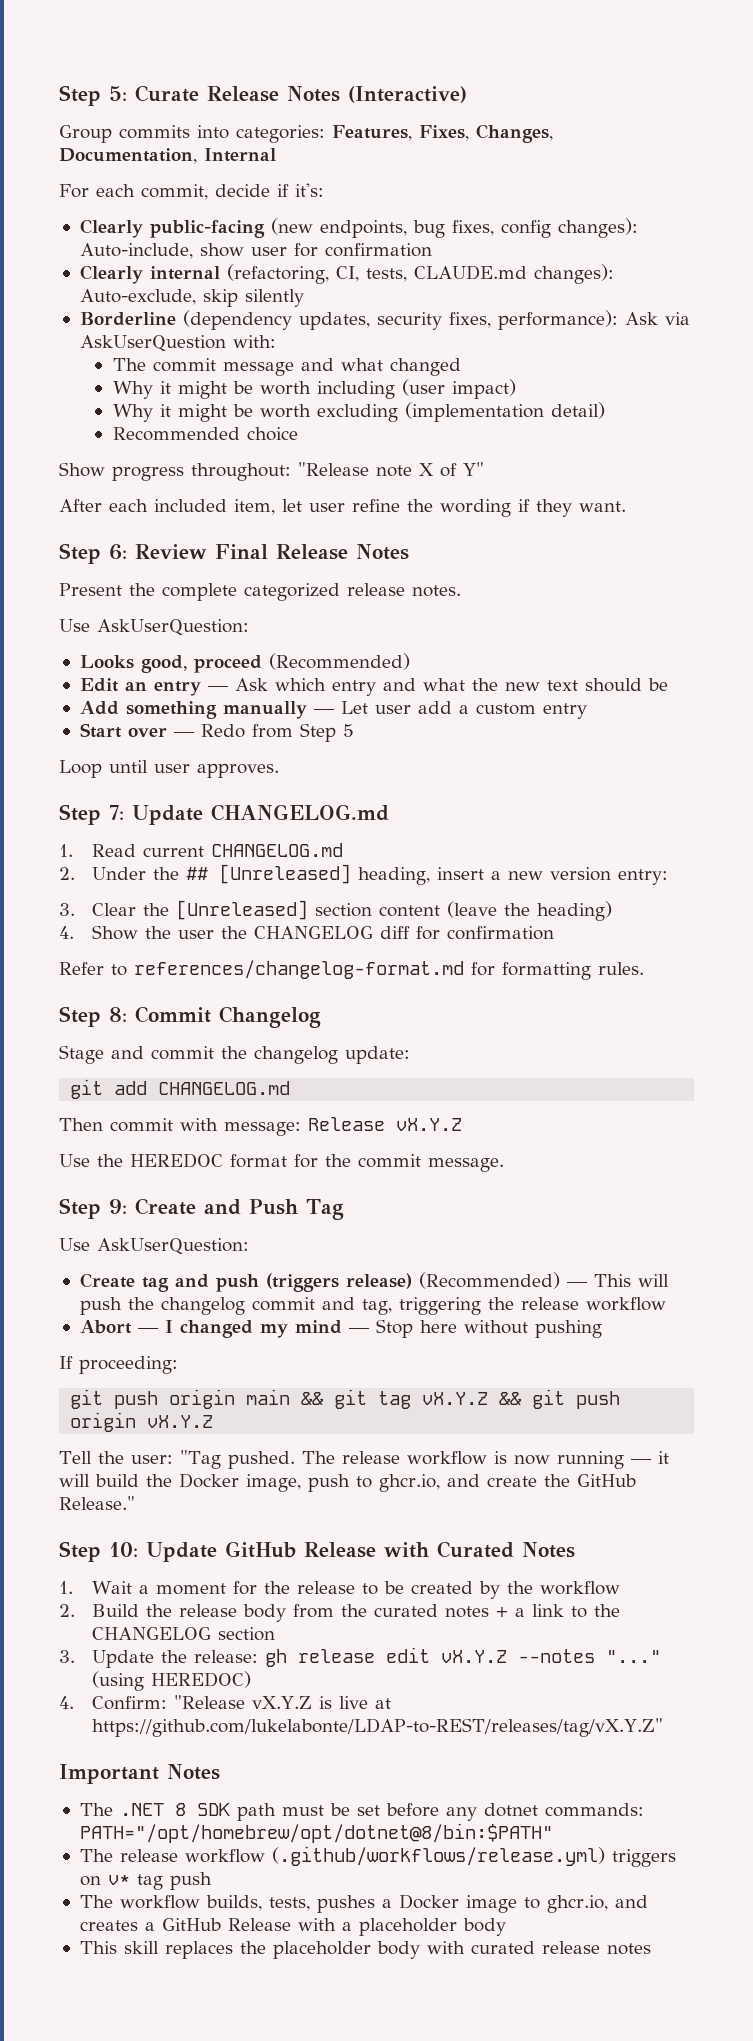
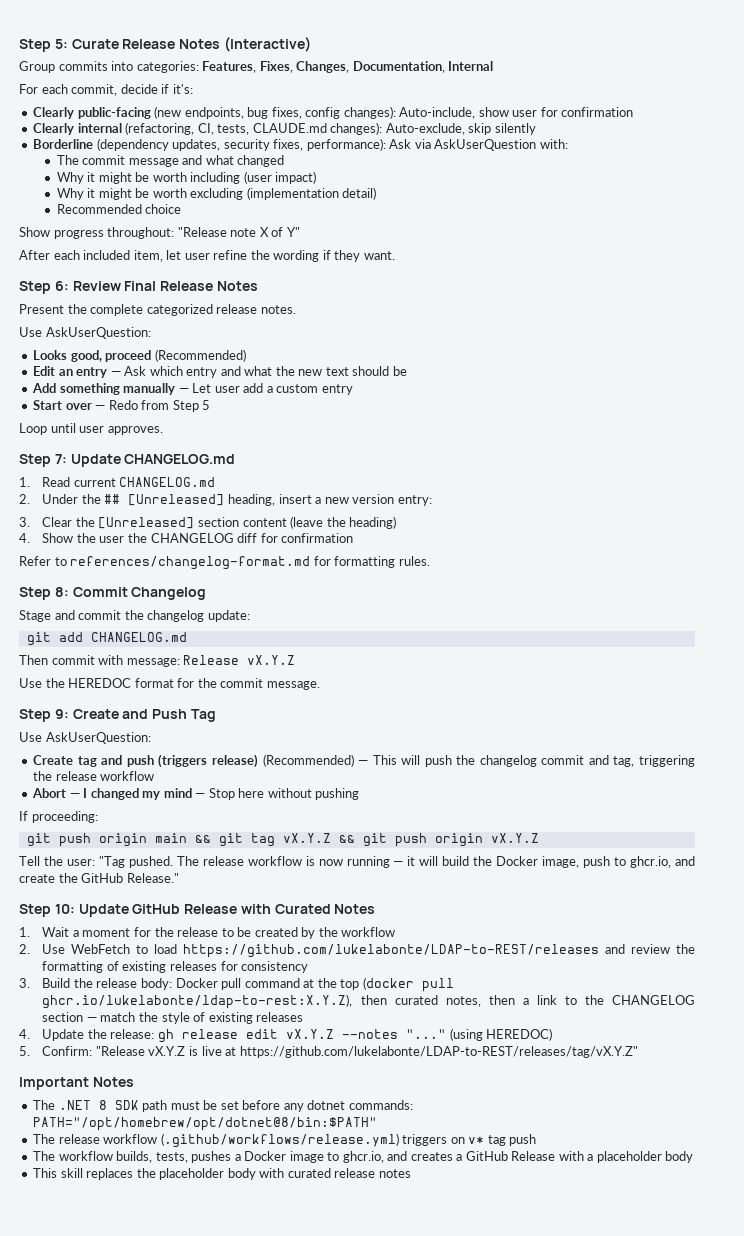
- 2. Build the release body from the curated notes + a link to the CHANGELOG section
- 3. Update the release: gh release edit vX.Y.Z --notes "..."
+ 2. Use WebFetch to load https://github.com/lukelabonte/LDAP-to-REST/releases and review the formatting of existing releases for consistency
+ 3. Build the release body: Docker pull command at the top (docker pull ghcr.io/lukelabonte/ldap-to-rest:X.Y.Z), then curated notes, then a link to the CHANGELOG section — match the style of existing releases
+ 4. Update the release: gh release edit vX.Y.Z --notes "..."
- 4. Confirm: "Release vX.Y.Z is live at https://github.com/lukelabonte/LDAP-to-REST/releases/tag/vX.Y.Z"
+ 5. Confirm: "Release vX.Y.Z is live at https://github.com/lukelabonte/LDAP-to-REST/releases/tag/vX.Y.Z"

